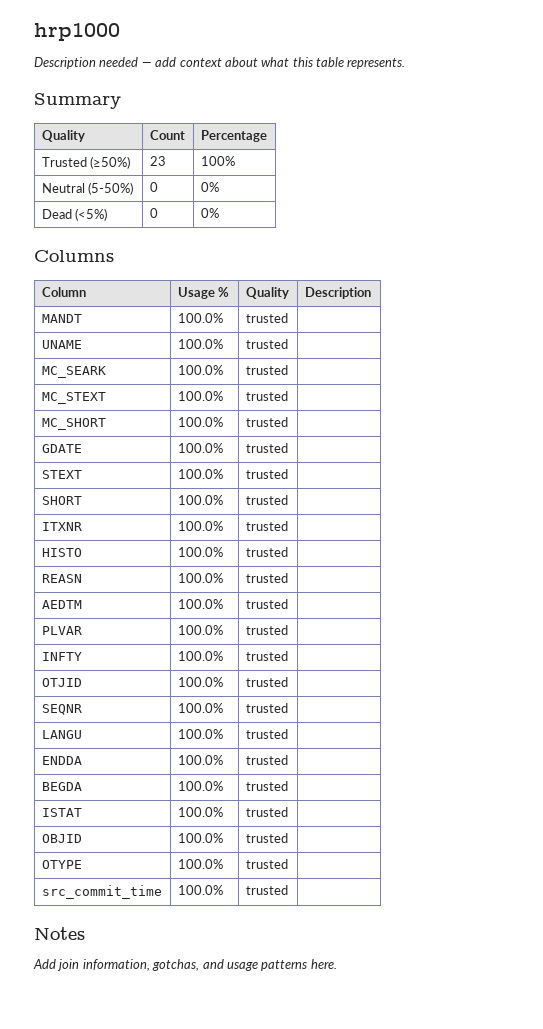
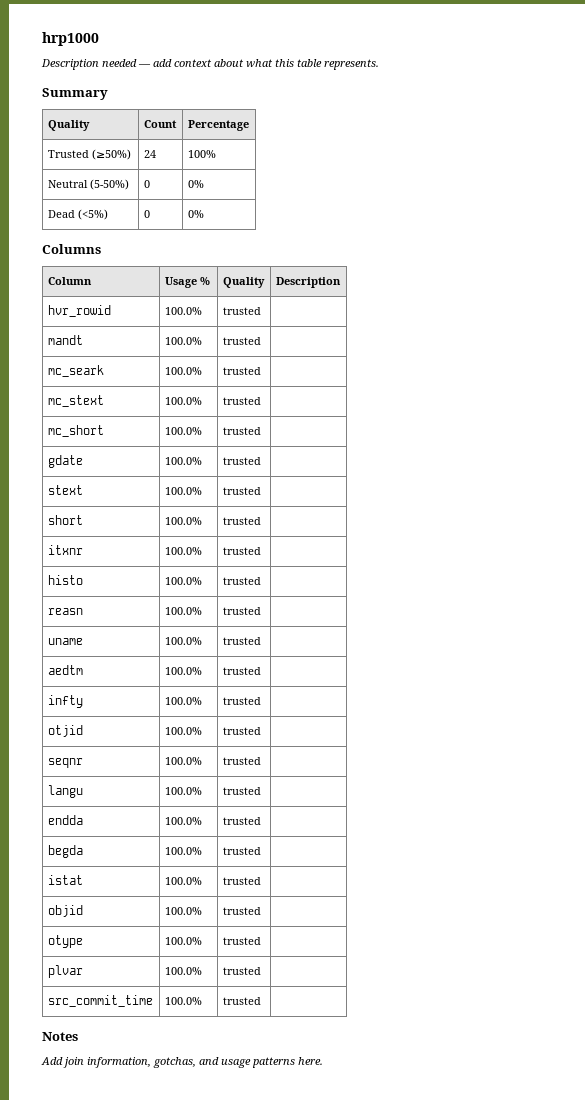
- Trusted (≥50%) | 23 | 100%
+ Trusted (≥50%) | 24 | 100%
- MANDT | 100.0% | trusted |
- UNAME | 100.0% | trusted |
- MC_SEARK | 100.0% | trusted |
- MC_STEXT | 100.0% | trusted |
- MC_SHORT | 100.0% | trusted |
- GDATE | 100.0% | trusted |
- STEXT | 100.0% | trusted |
- SHORT | 100.0% | trusted |
- ITXNR | 100.0% | trusted |
- HISTO | 100.0% | trusted |
- REASN | 100.0% | trusted |
- AEDTM | 100.0% | trusted |
- PLVAR | 100.0% | trusted |
- INFTY | 100.0% | trusted |
- OTJID | 100.0% | trusted |
- SEQNR | 100.0% | trusted |
- LANGU | 100.0% | trusted |
- ENDDA | 100.0% | trusted |
- BEGDA | 100.0% | trusted |
- ISTAT | 100.0% | trusted |
- OBJID | 100.0% | trusted |
- OTYPE | 100.0% | trusted |
+ hvr_rowid | 100.0% | trusted |
+ mandt | 100.0% | trusted |
+ mc_seark | 100.0% | trusted |
+ mc_stext | 100.0% | trusted |
+ mc_short | 100.0% | trusted |
+ gdate | 100.0% | trusted |
+ stext | 100.0% | trusted |
+ short | 100.0% | trusted |
+ itxnr | 100.0% | trusted |
+ histo | 100.0% | trusted |
+ reasn | 100.0% | trusted |
+ uname | 100.0% | trusted |
+ aedtm | 100.0% | trusted |
+ infty | 100.0% | trusted |
+ otjid | 100.0% | trusted |
+ seqnr | 100.0% | trusted |
+ langu | 100.0% | trusted |
+ endda | 100.0% | trusted |
+ begda | 100.0% | trusted |
+ istat | 100.0% | trusted |
+ objid | 100.0% | trusted |
+ otype | 100.0% | trusted |
+ plvar | 100.0% | trusted |

